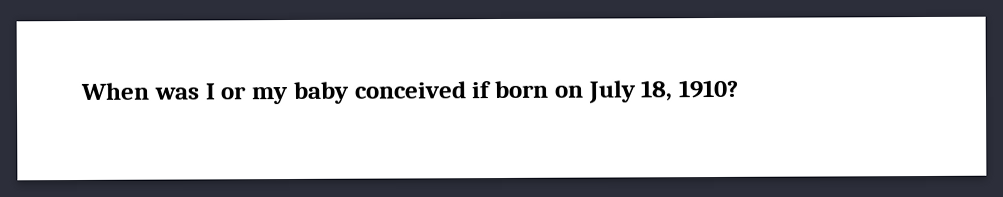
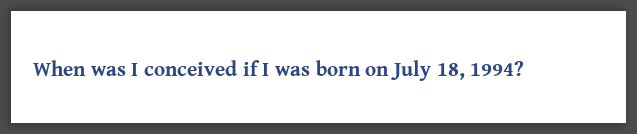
- When was I or my baby conceived if born on July 18, 1910?
+ When was I conceived if I was born on July 18, 1994?

